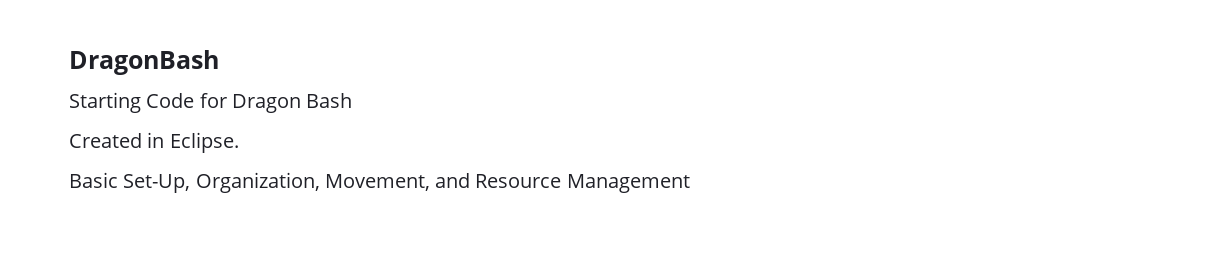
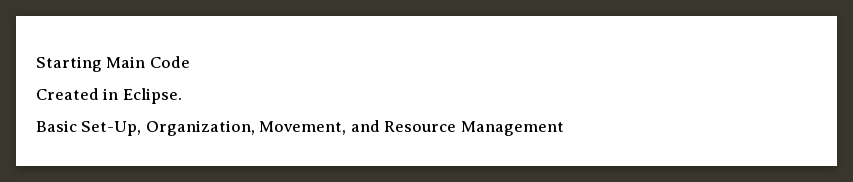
- DragonBash
- Starting Code for Dragon Bash
+ Starting Main Code

